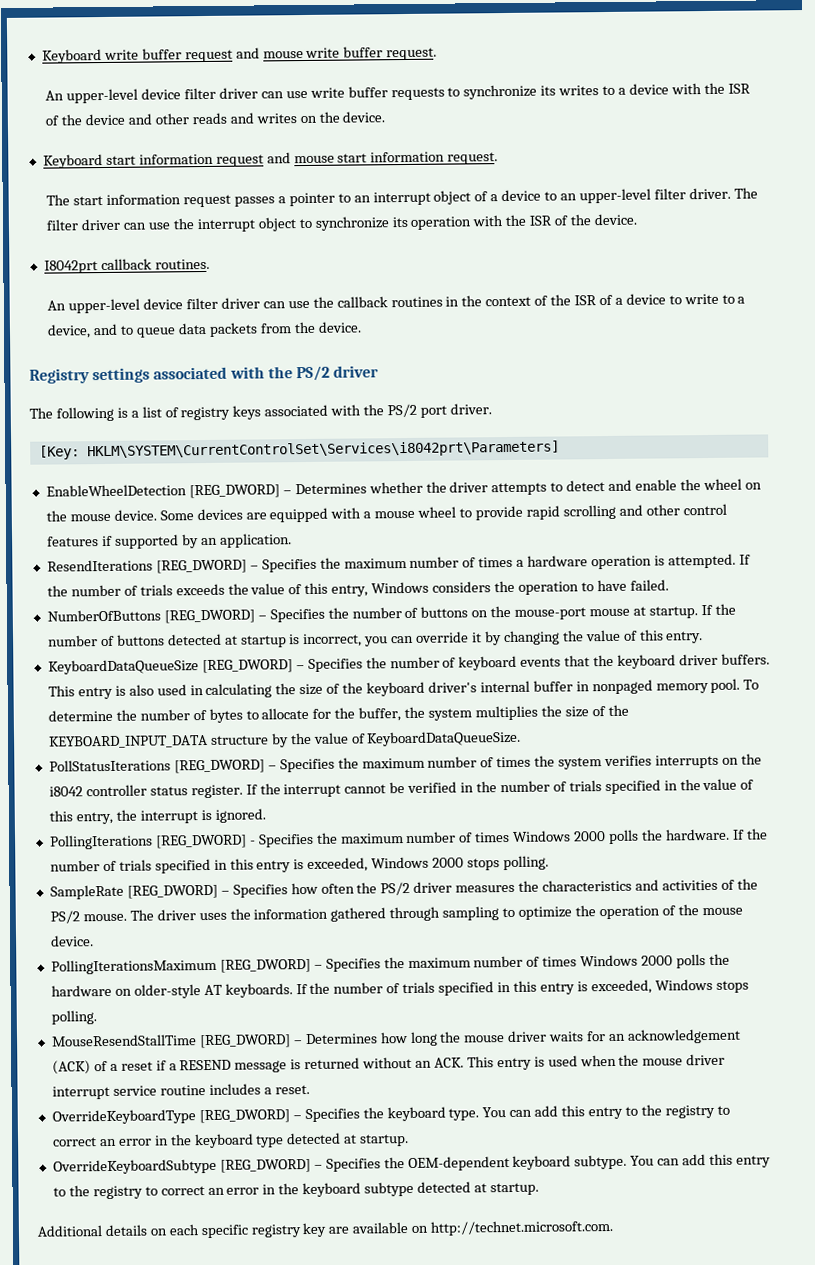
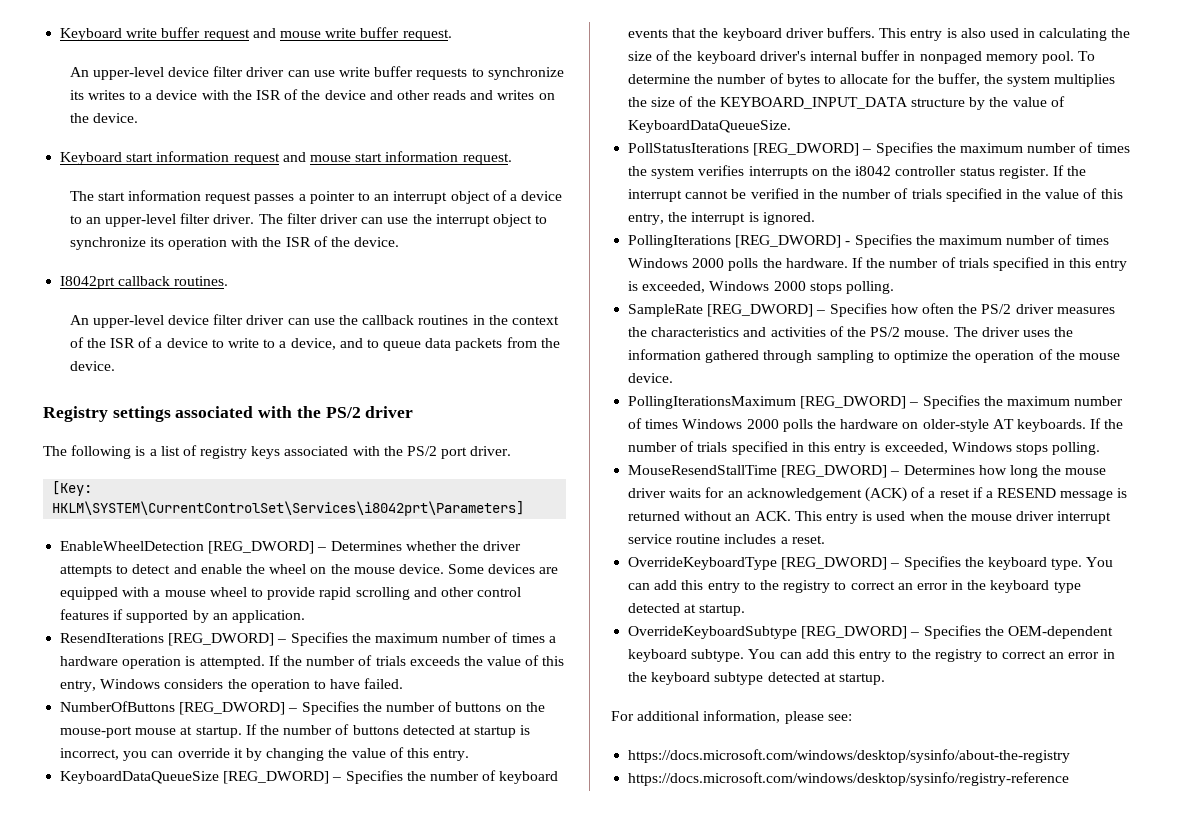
- Additional details on each specific registry key are available on http://technet.microsoft.com.
+ For additional information, please see:
+ https://docs.microsoft.com/windows/desktop/sysinfo/about-the-registry
+ https://docs.microsoft.com/windows/desktop/sysinfo/registry-reference

